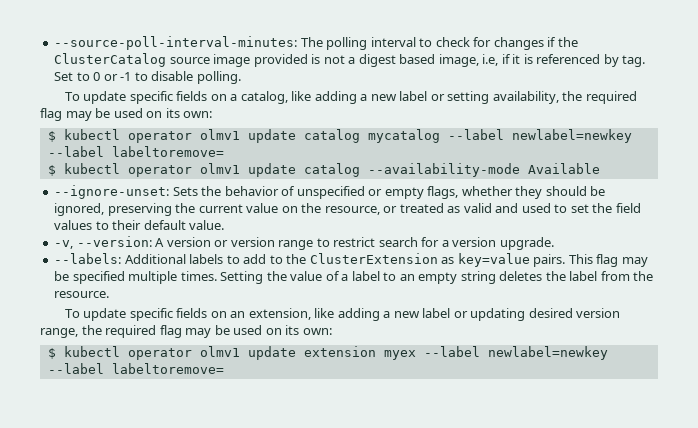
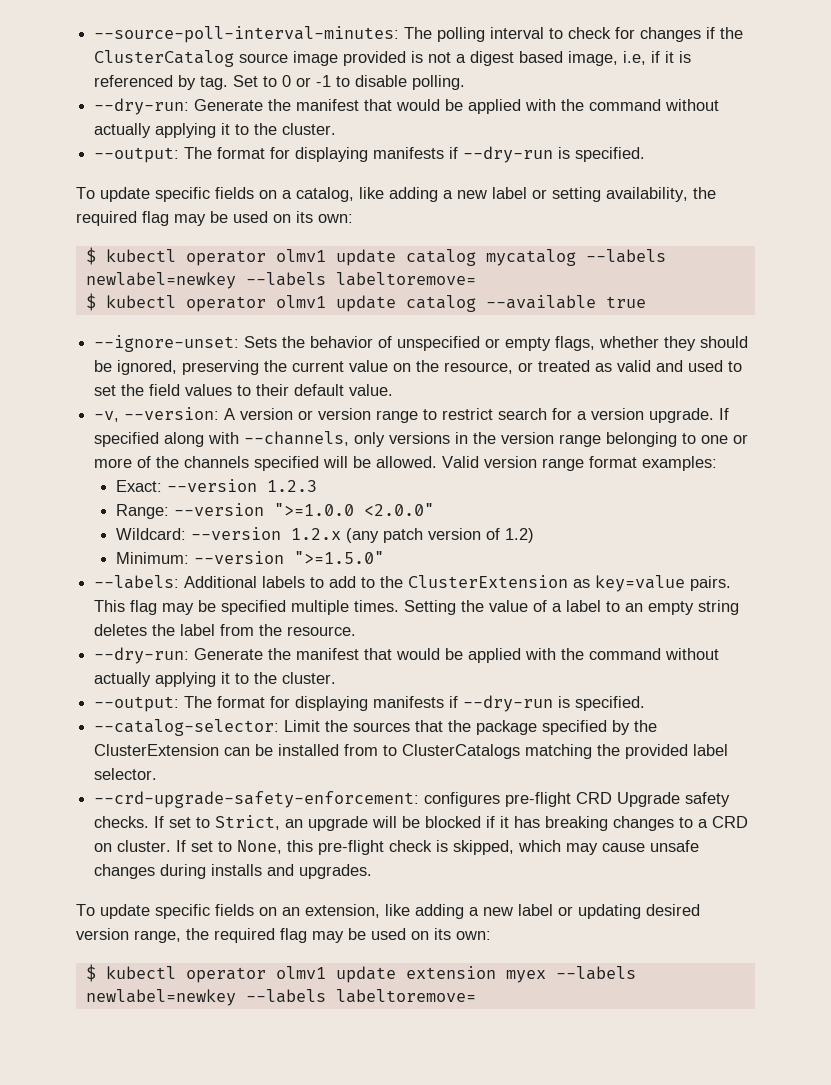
  Set to 0 or -1 to disable polling.
+ --dry-run: Generate the manifest that would be applied with the command without actually applying it to the cluster.
+ --output: The format for displaying manifests if --dry-run is specified.
- $ kubectl operator olmv1 update catalog mycatalog --label newlabel=newkey --label labeltoremove=
+ $ kubectl operator olmv1 update catalog mycatalog --labels newlabel=newkey --labels labeltoremove=
- $ kubectl operator olmv1 update catalog --availability-mode Available
+ $ kubectl operator olmv1 update catalog --available true
+ If specified along with --channels, only versions in the version range belonging to one or more of the channels specified will be allowed. Valid version range format examples:
+ Exact: --version 1.2.3
+ Range: --version ">=1.0.0 <2.0.0"
+ Wildcard: --version 1.2.x (any patch version of 1.2)
+ Minimum: --version ">=1.5.0"
  Setting the value of a label to an empty string deletes the label from the resource.
+ --dry-run: Generate the manifest that would be applied with the command without actually applying it to the cluster.
+ --output: The format for displaying manifests if --dry-run is specified.
+ --catalog-selector: Limit the sources that the package specified by the ClusterExtension can be installed from to ClusterCatalogs matching the provided label selector.
+ --crd-upgrade-safety-enforcement: configures pre-flight CRD Upgrade safety checks. If set to Strict, an upgrade will be blocked if it has breaking changes to a CRD on cluster. If set to None, this pre-flight check is skipped, which may cause unsafe changes during installs and upgrades.
- $ kubectl operator olmv1 update extension myex --label newlabel=newkey --label labeltoremove=
+ $ kubectl operator olmv1 update extension myex --labels newlabel=newkey --labels labeltoremove=

